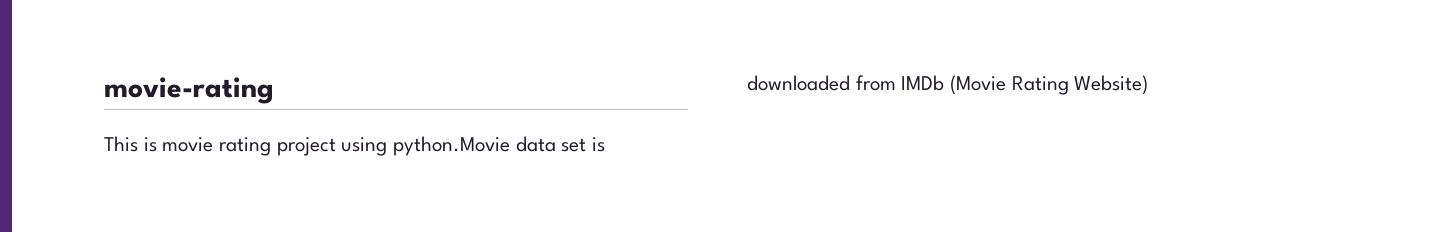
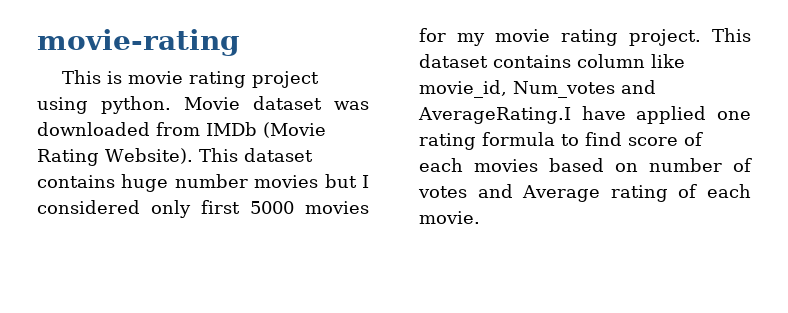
- This is movie rating project using python.Movie data set is downloaded from IMDb (Movie Rating Website)
+ This is movie rating project using python. Movie dataset was downloaded from IMDb (Movie Rating Website). This dataset contains huge number movies but I considered only first 5000 movies for my movie rating project. This dataset contains column like movie_id, Num_votes and AverageRating.I have applied one rating formula to find score of each movies based on number of votes and Average rating of each movie.

